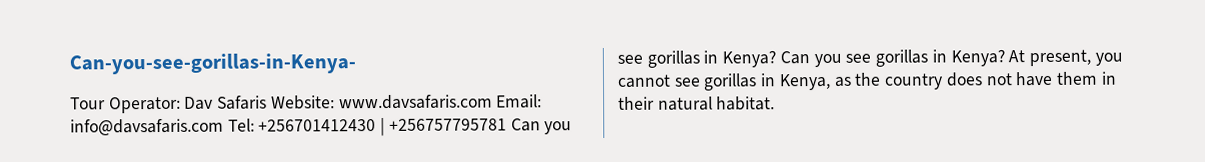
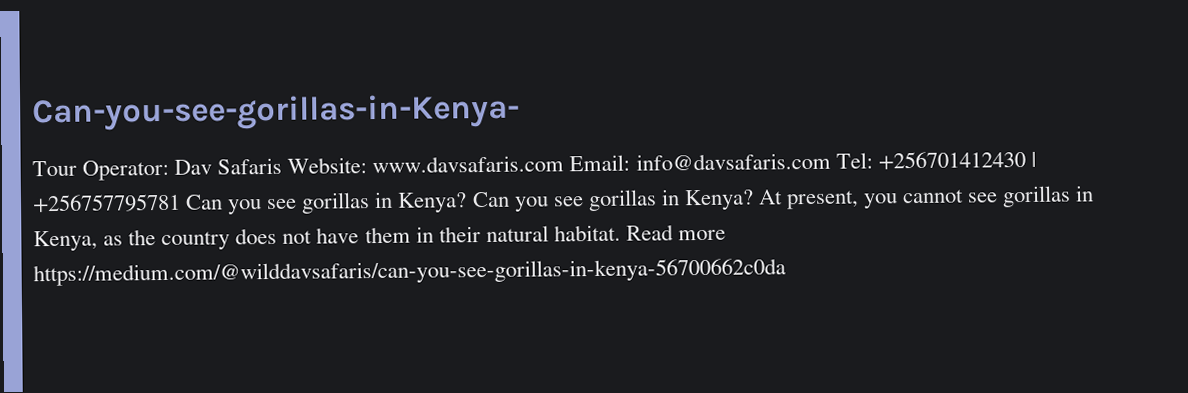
+ Read more https://medium.com/@wilddavsafaris/can-you-see-gorillas-in-kenya-56700662c0da

